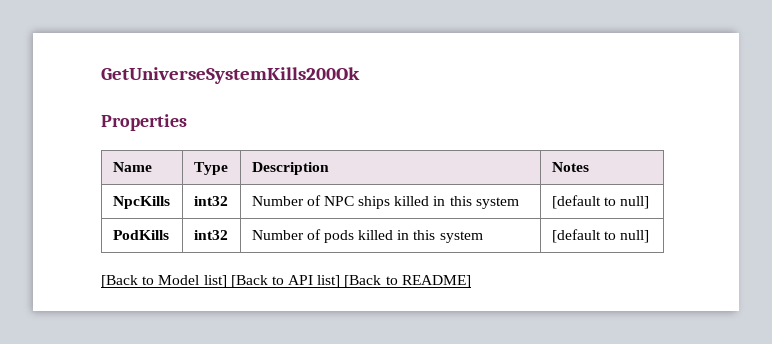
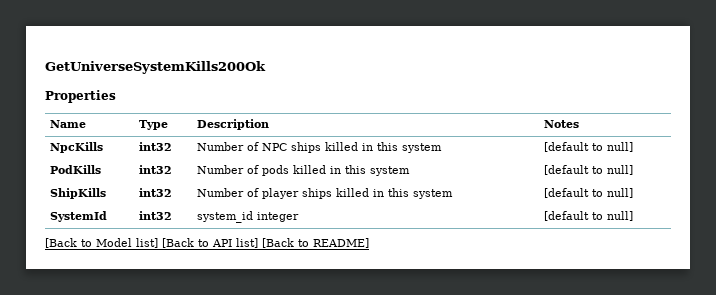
+ ShipKills | int32 | Number of player ships killed in this system | [default to null]
+ SystemId | int32 | system_id integer | [default to null]

